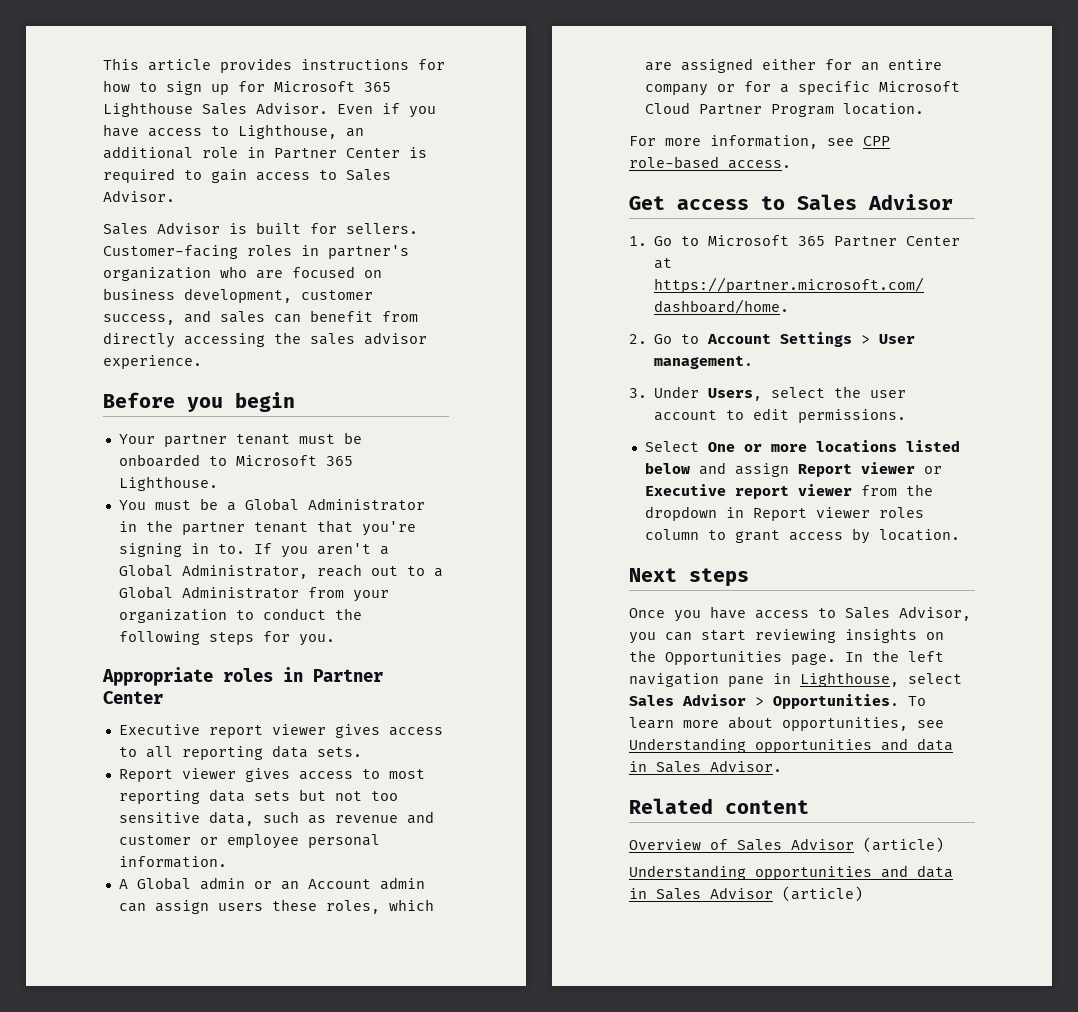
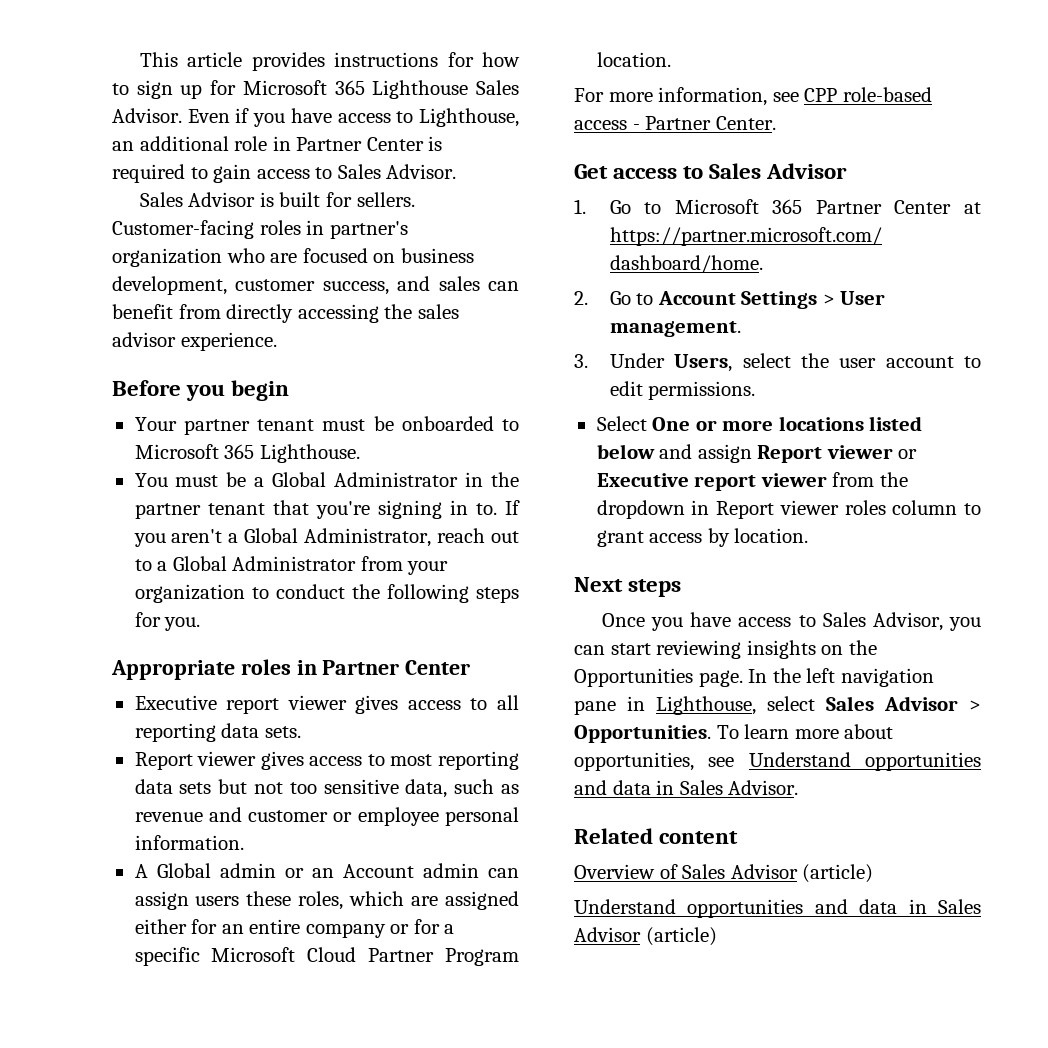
- For more information, see CPP role-based access.
+ For more information, see CPP role-based access - Partner Center.
- To learn more about opportunities, see Understanding opportunities and data in Sales Advisor.
+ To learn more about opportunities, see Understand opportunities and data in Sales Advisor.
- Understanding opportunities and data in Sales Advisor (article)
+ Understand opportunities and data in Sales Advisor (article)

